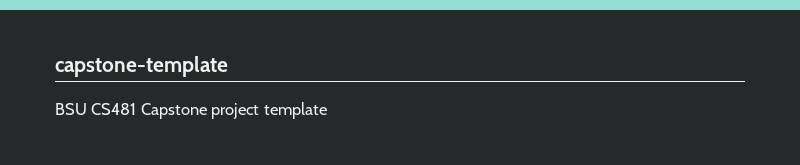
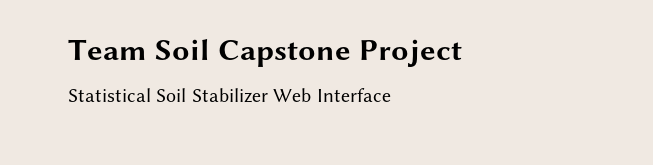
- capstone-template
- BSU CS481 Capstone project template
+ Team Soil Capstone Project
+ Statistical Soil Stabilizer Web Interface

